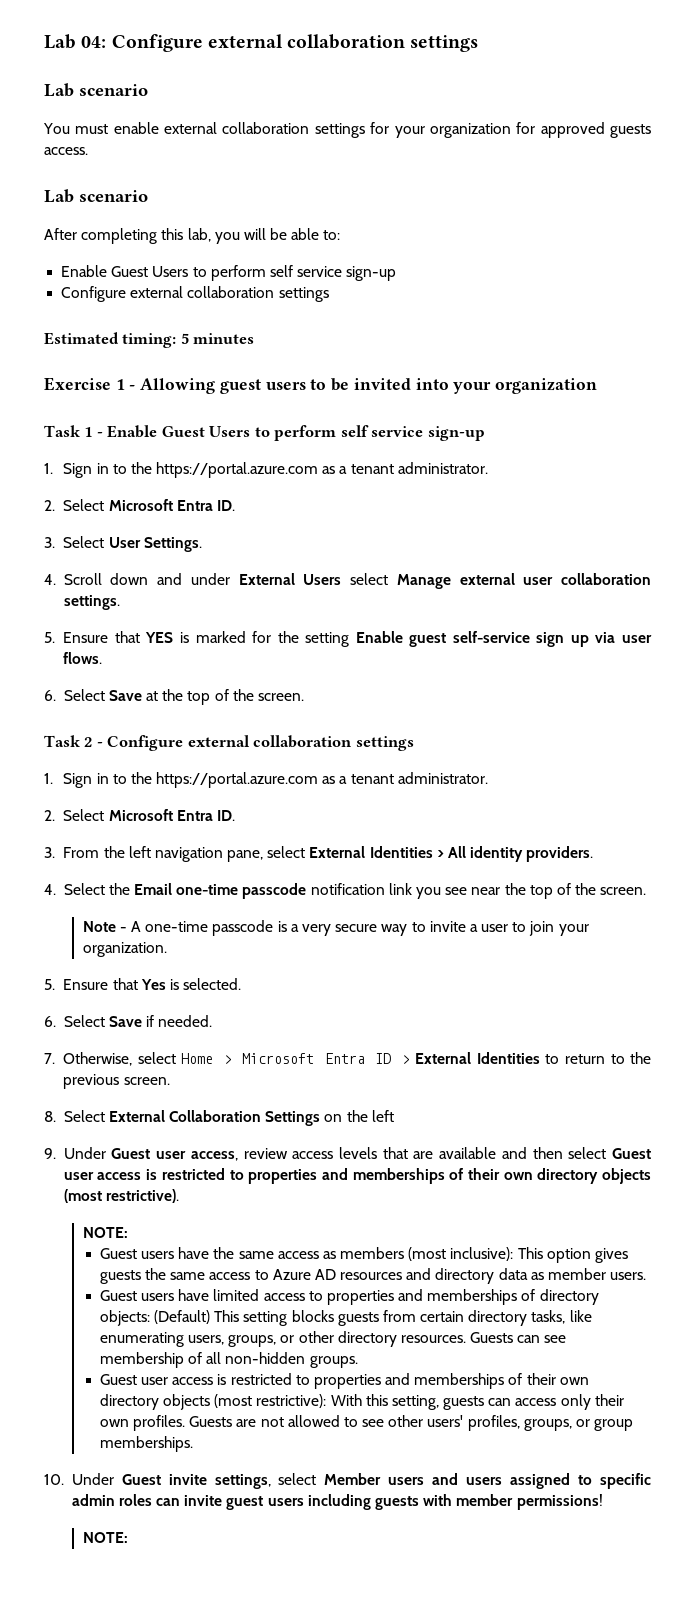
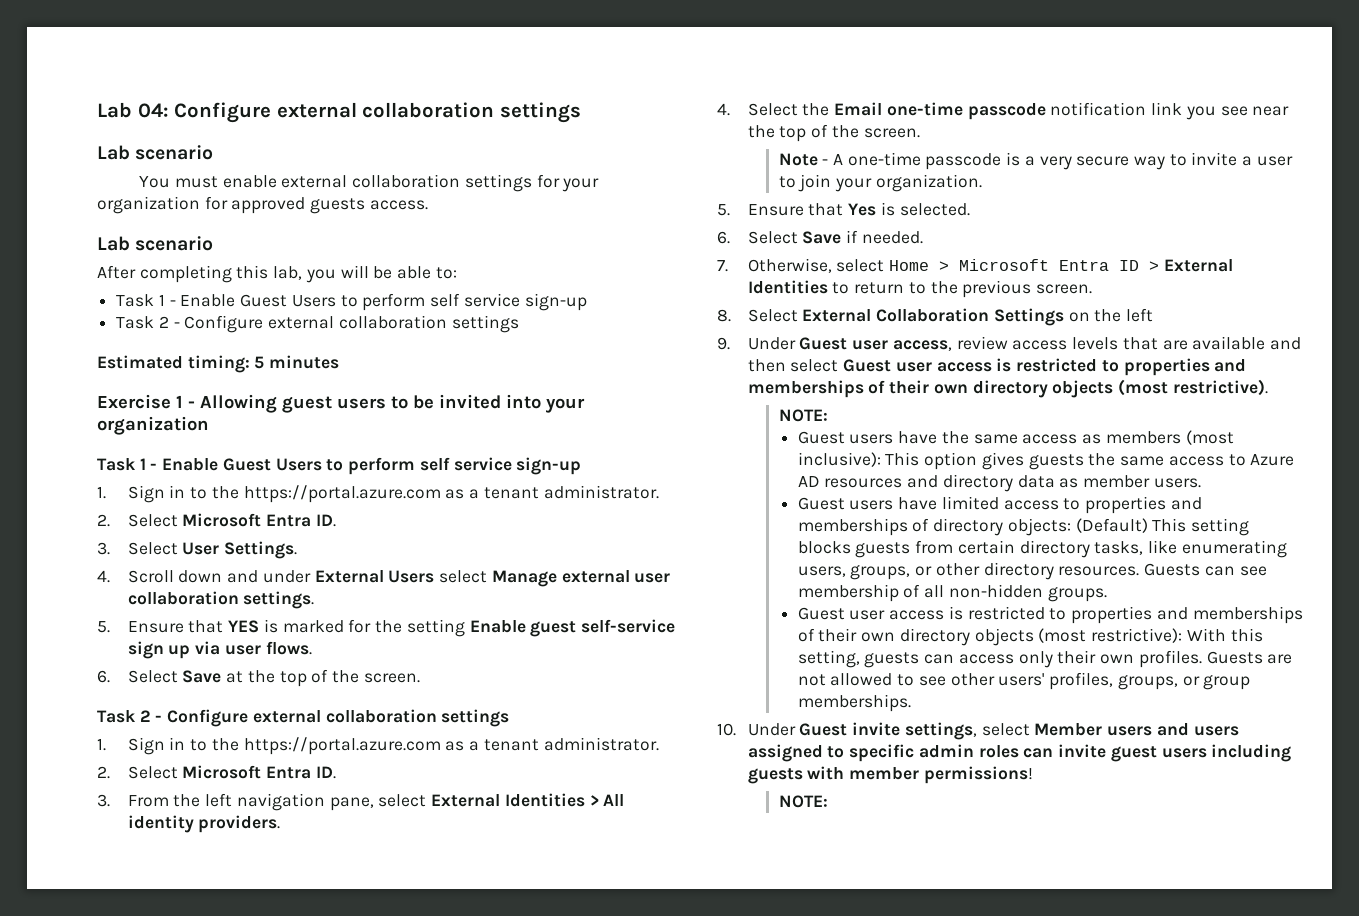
  After completing this lab, you will be able to:
- Enable Guest Users to perform self service sign-up
- Configure external collaboration settings
+ Task 1 - Enable Guest Users to perform self service sign-up
+ Task 2 - Configure external collaboration settings

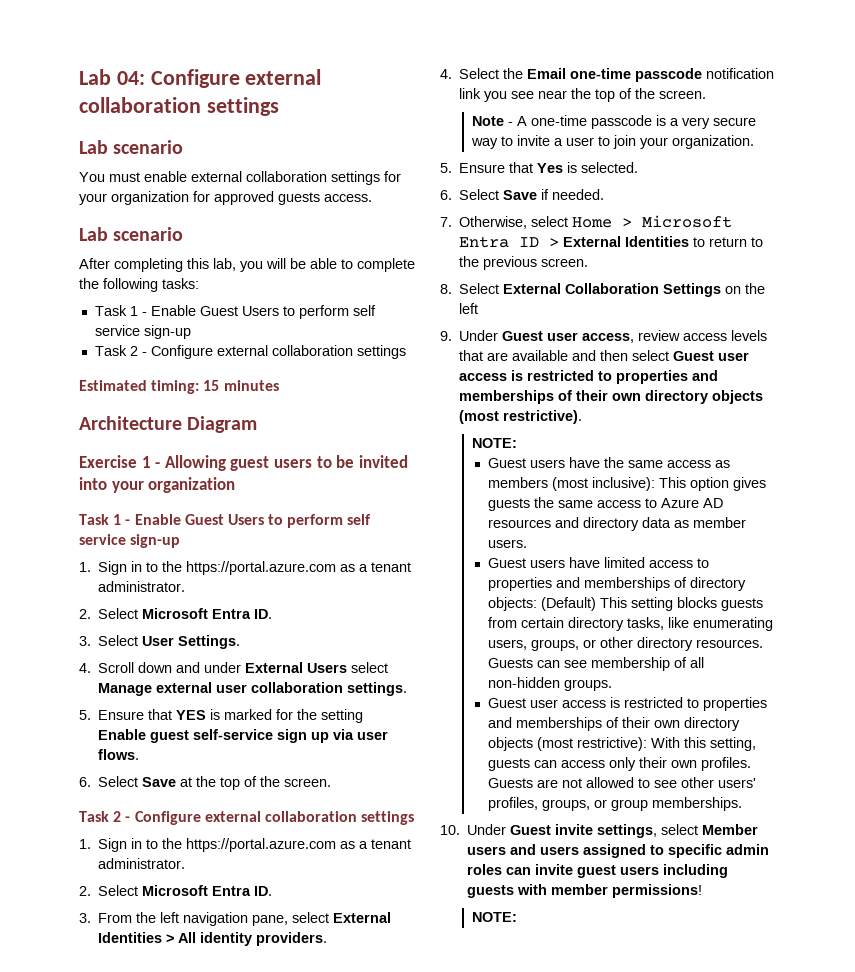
- After completing this lab, you will be able to:
+ After completing this lab, you will be able to complete the following tasks:
- Estimated timing: 5 minutes
+ Estimated timing: 15 minutes
+ Architecture Diagram

